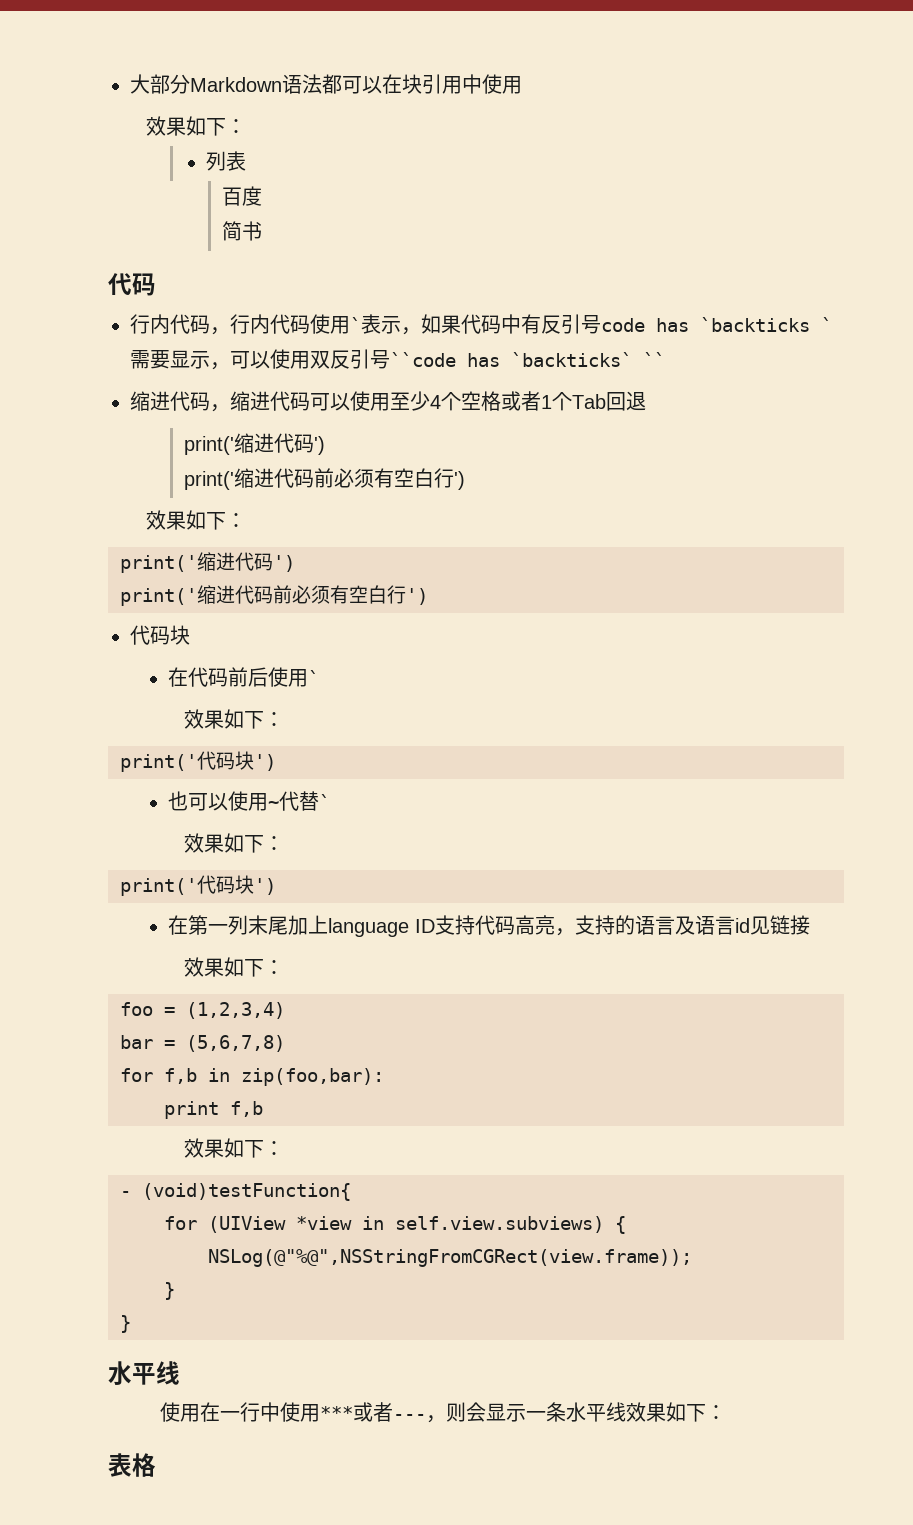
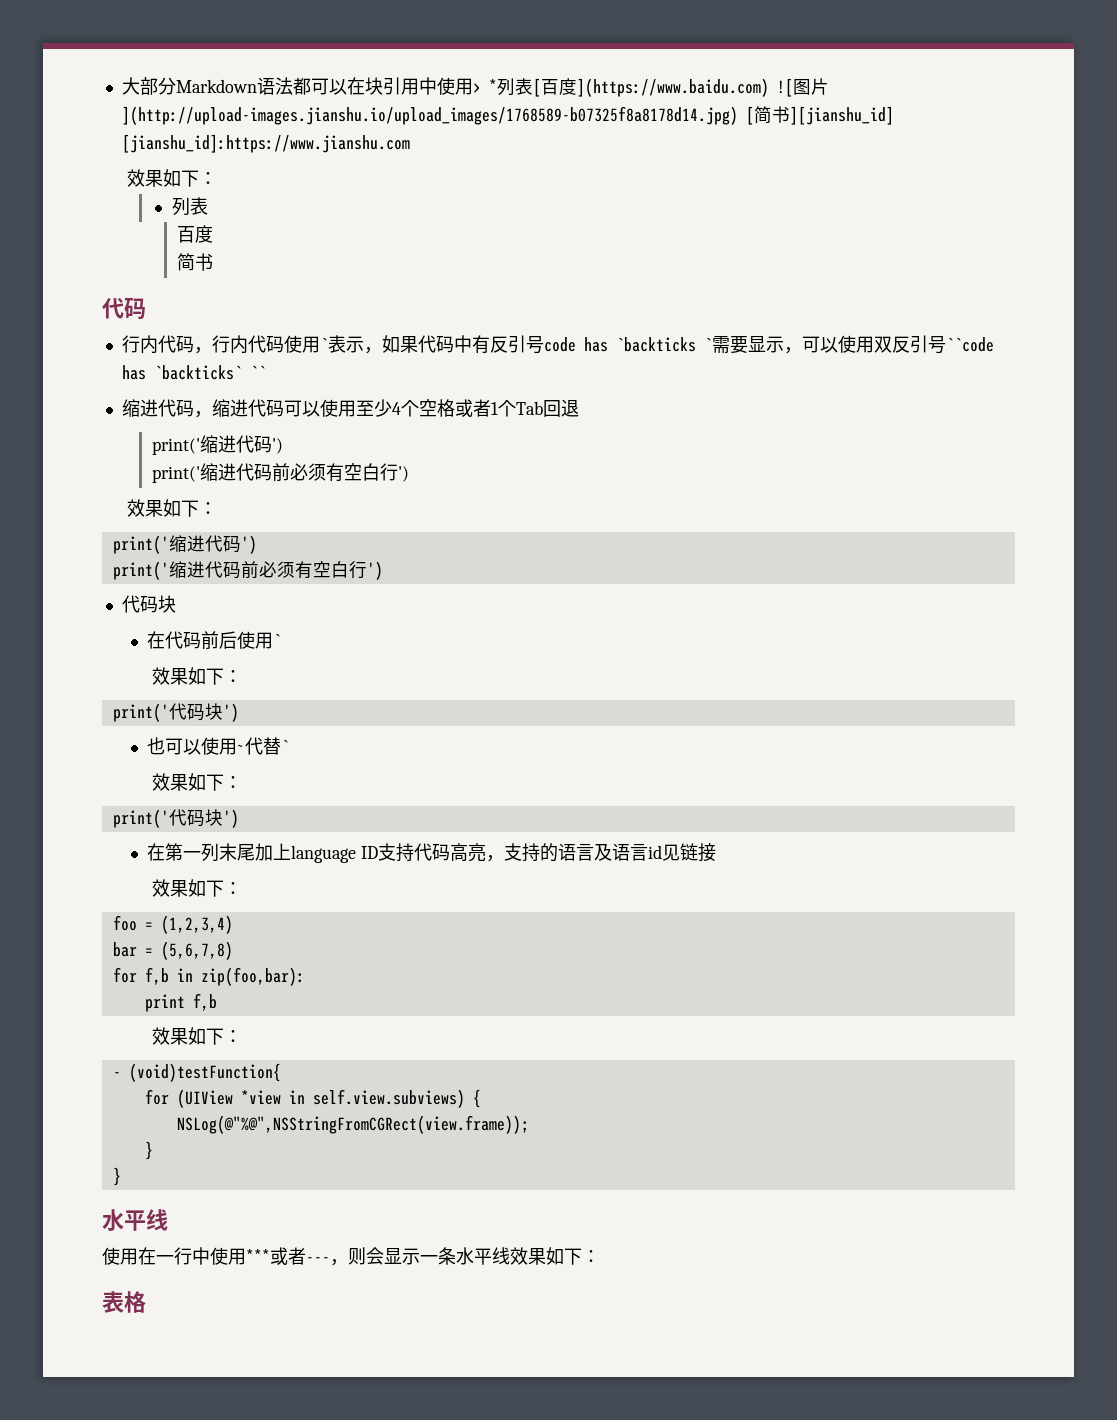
- 大部分Markdown语法都可以在块引用中使用
+ 大部分Markdown语法都可以在块引用中使用> *列表[百度](https://www.baidu.com) ![图片](http://upload-images.jianshu.io/upload_images/1768589-b07325f8a8178d14.jpg) [简书][jianshu_id] [jianshu_id]:https://www.jianshu.com

